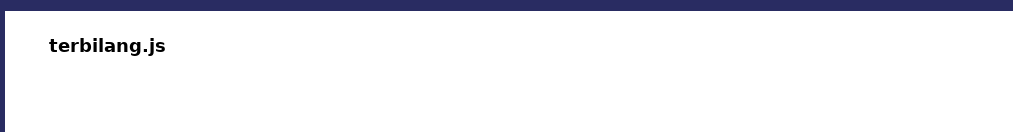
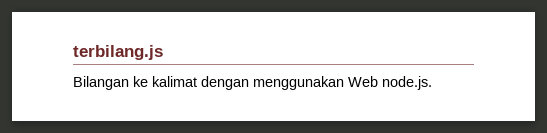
+ Bilangan ke kalimat dengan menggunakan Web node.js.

